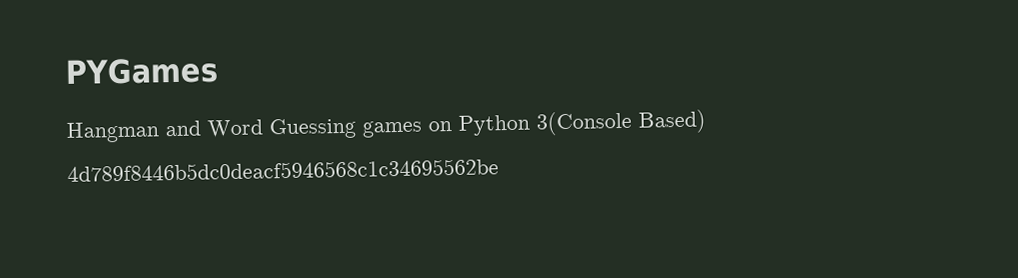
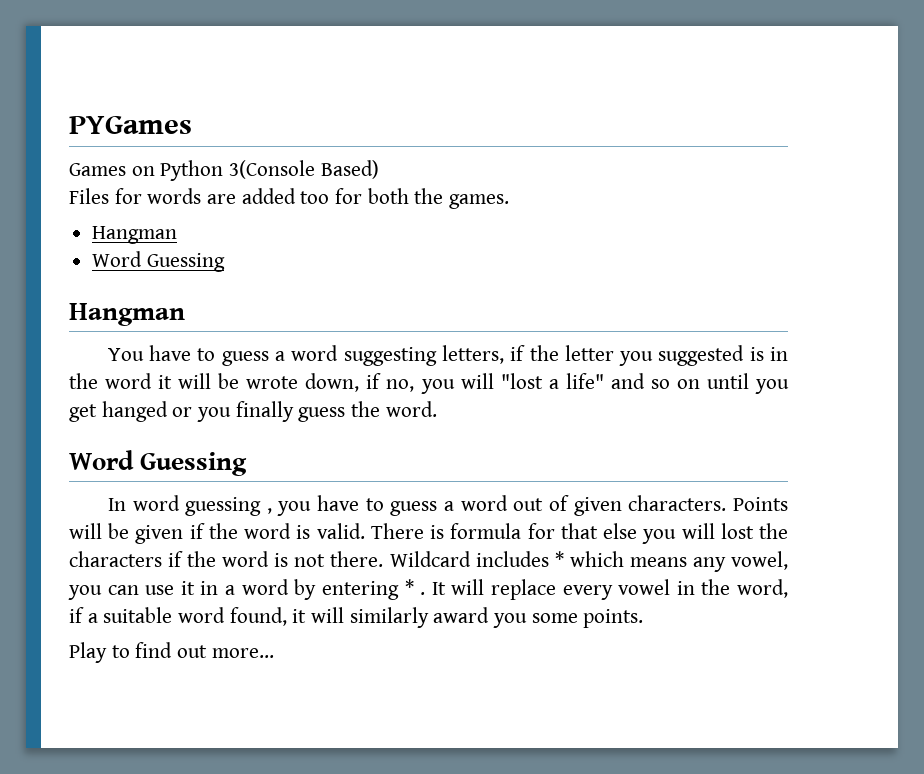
- Hangman and Word Guessing games on Python 3(Console Based)
+ Games on Python 3(Console Based)
- 4d789f8446b5dc0deacf5946568c1c34695562be
+ Files for words are added too for both the games.
+ Hangman
+ Word Guessing
+ Hangman
+ You have to guess a word suggesting letters, if the letter you suggested is in the word it will be wrote down, if no, you will "lost a life" and so on until you get hanged or you finally guess the word.
+ Word Guessing
+ In word guessing , you have to guess a word out of given characters. Points will be given if the word is valid. There is formula for that else you will lost the characters if the word is not there. Wildcard includes * which means any vowel, you can use it in a word by entering * . It will replace every vowel in the word, if a suitable word found, it will similarly award you some points.
+ Play to find out more...

